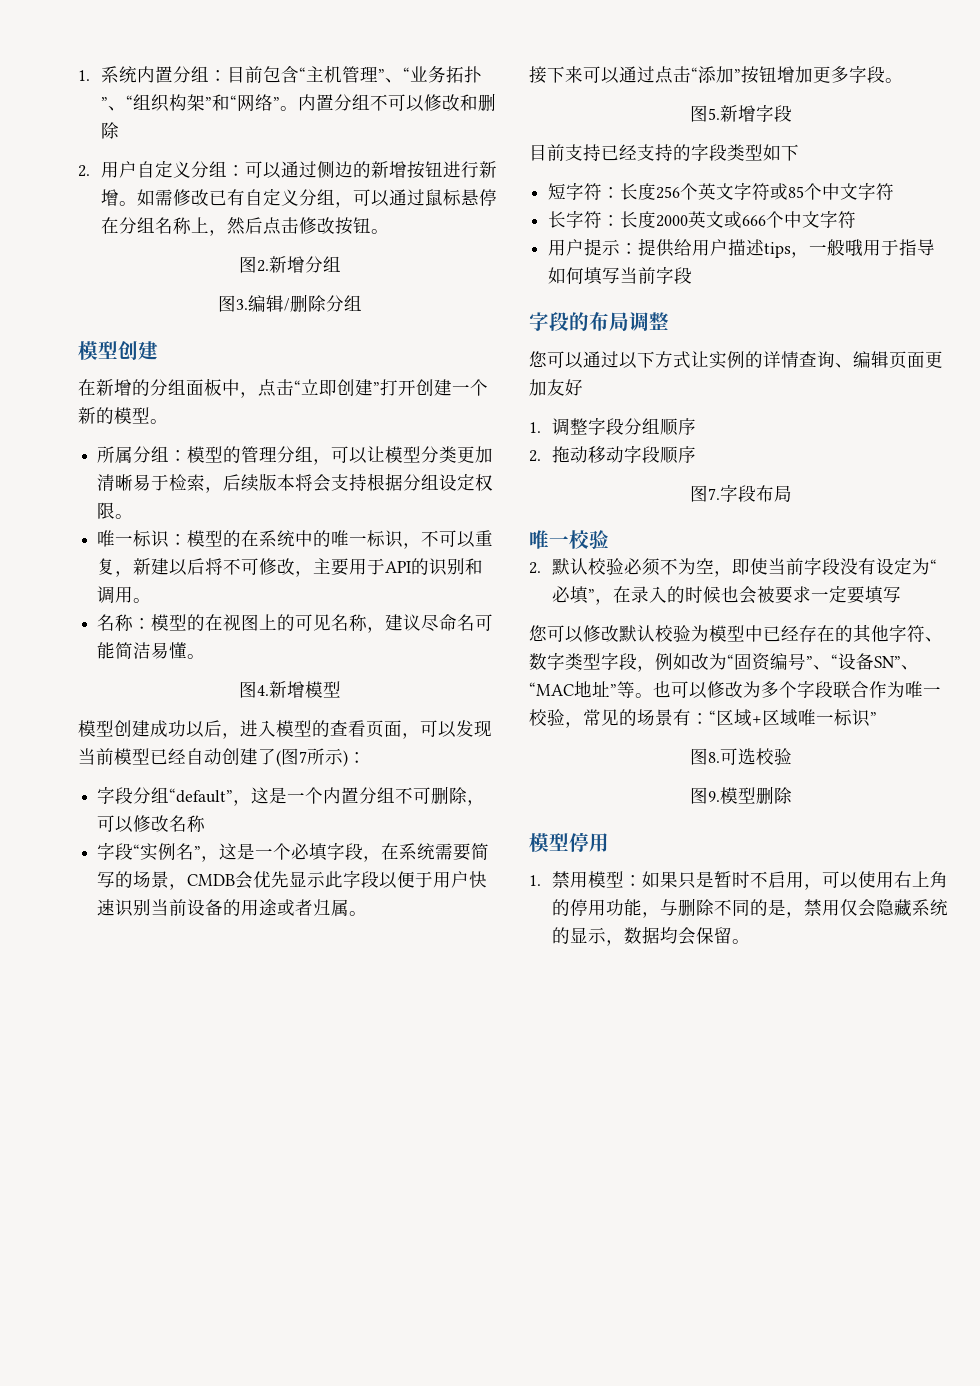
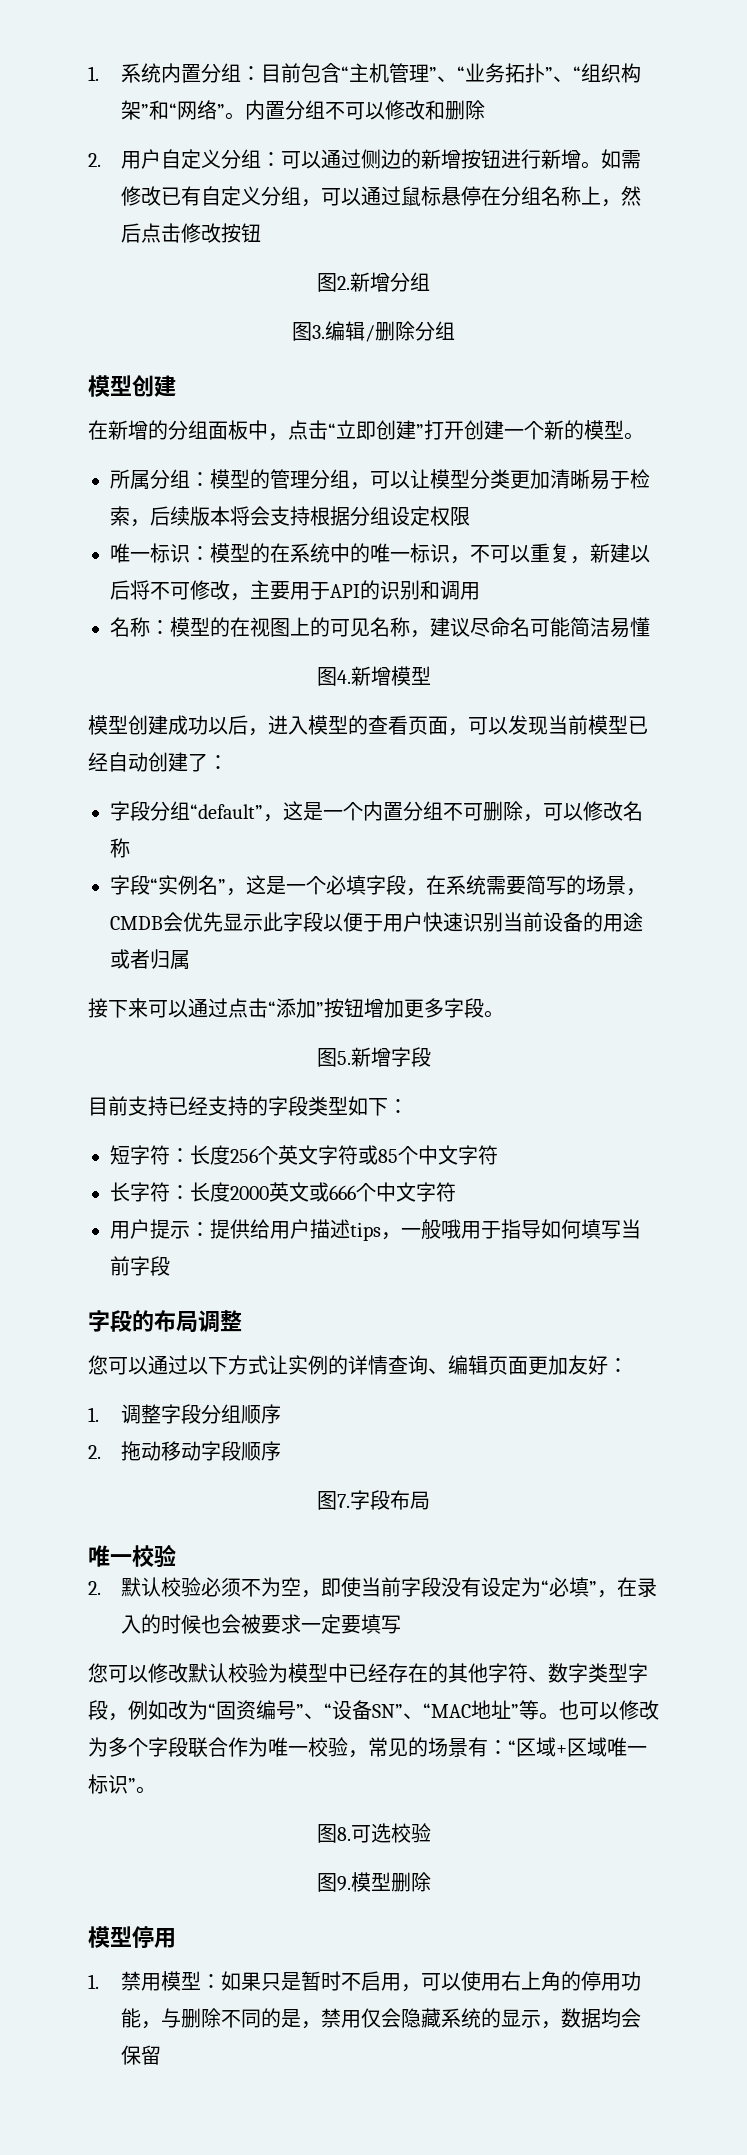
- 如需修改已有自定义分组，可以通过鼠标悬停在分组名称上，然后点击修改按钮。
+ 如需修改已有自定义分组，可以通过鼠标悬停在分组名称上，然后点击修改按钮
- 所属分组：模型的管理分组，可以让模型分类更加清晰易于检索，后续版本将会支持根据分组设定权限。
+ 所属分组：模型的管理分组，可以让模型分类更加清晰易于检索，后续版本将会支持根据分组设定权限
- 唯一标识：模型的在系统中的唯一标识，不可以重复，新建以后将不可修改，主要用于API的识别和调用。
+ 唯一标识：模型的在系统中的唯一标识，不可以重复，新建以后将不可修改，主要用于API的识别和调用
- 名称：模型的在视图上的可见名称，建议尽命名可能简洁易懂。
+ 名称：模型的在视图上的可见名称，建议尽命名可能简洁易懂
- 模型创建成功以后，进入模型的查看页面，可以发现当前模型已经自动创建了(图7所示)：
+ 模型创建成功以后，进入模型的查看页面，可以发现当前模型已经自动创建了：
- 字段“实例名”，这是一个必填字段，在系统需要简写的场景，CMDB会优先显示此字段以便于用户快速识别当前设备的用途或者归属。
+ 字段“实例名”，这是一个必填字段，在系统需要简写的场景，CMDB会优先显示此字段以便于用户快速识别当前设备的用途或者归属
- 目前支持已经支持的字段类型如下
+ 目前支持已经支持的字段类型如下：
- 您可以通过以下方式让实例的详情查询、编辑页面更加友好
+ 您可以通过以下方式让实例的详情查询、编辑页面更加友好：
- 也可以修改为多个字段联合作为唯一校验，常见的场景有：“区域+区域唯一标识”
+ 也可以修改为多个字段联合作为唯一校验，常见的场景有：“区域+区域唯一标识”。
- 1.禁用模型：如果只是暂时不启用，可以使用右上角的停用功能，与删除不同的是，禁用仅会隐藏系统的显示，数据均会保留。
+ 1.禁用模型：如果只是暂时不启用，可以使用右上角的停用功能，与删除不同的是，禁用仅会隐藏系统的显示，数据均会保留

